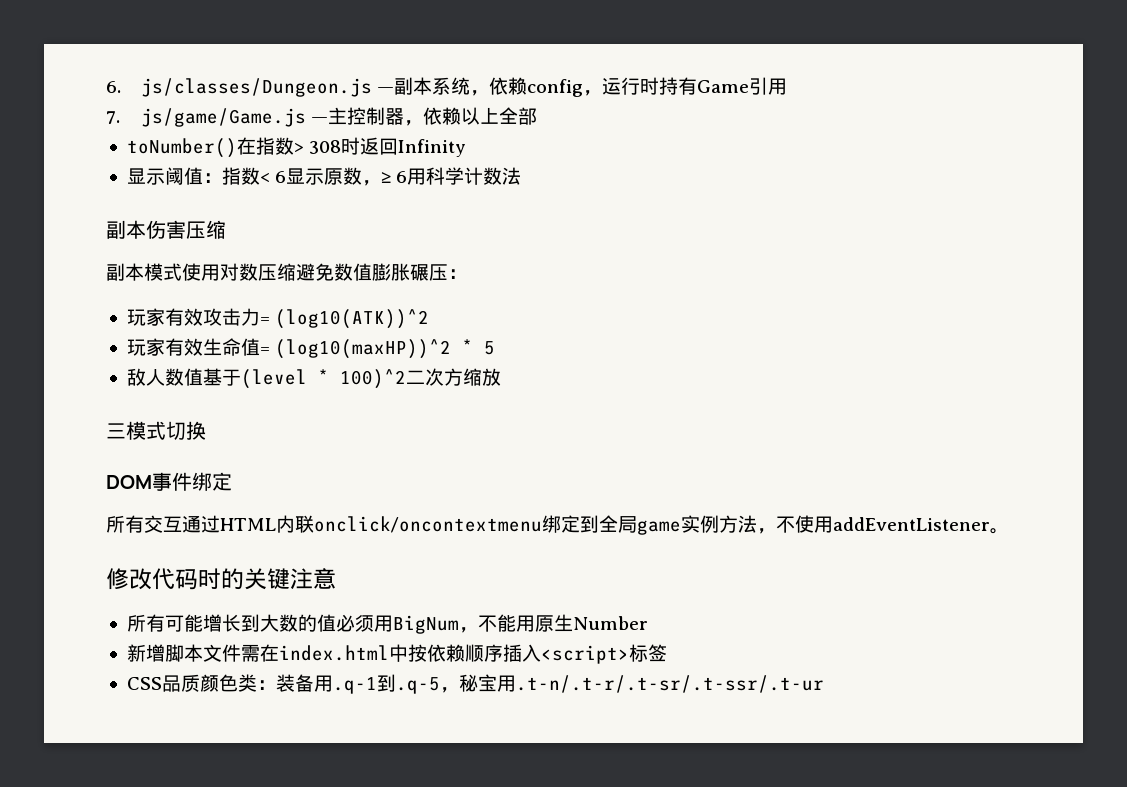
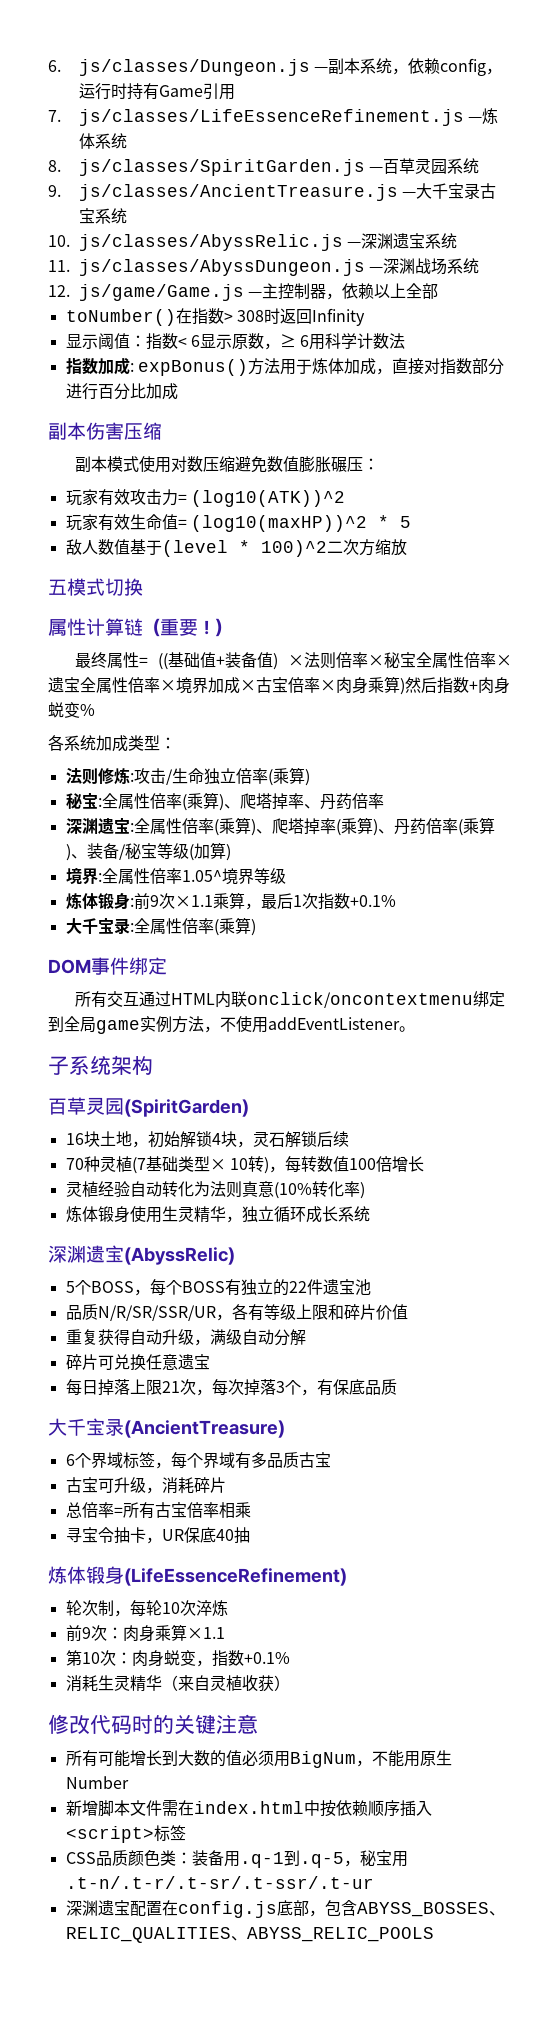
- 7. js/game/Game.js —主控制器，依赖以上全部
+ 7. js/classes/LifeEssenceRefinement.js —炼体系统
+ 8. js/classes/SpiritGarden.js —百草灵园系统
+ 9. js/classes/AncientTreasure.js —大千宝录古宝系统
+ 10. js/classes/AbyssRelic.js —深渊遗宝系统
+ 11. js/classes/AbyssDungeon.js —深渊战场系统
+ 12. js/game/Game.js —主控制器，依赖以上全部
+ 指数加成: expBonus()方法用于炼体加成，直接对指数部分进行百分比加成
- 三模式切换
+ 五模式切换
+ 属性计算链（重要！）
+ 最终属性= ((基础值+装备值) ×法则倍率×秘宝全属性倍率×遗宝全属性倍率×境界加成×古宝倍率×肉身乘算)然后指数+肉身蜕变%
+ 各系统加成类型：
+ 法则修炼:攻击/生命独立倍率(乘算)
+ 秘宝:全属性倍率(乘算)、爬塔掉率、丹药倍率
+ 深渊遗宝:全属性倍率(乘算)、爬塔掉率(乘算)、丹药倍率(乘算)、装备/秘宝等级(加算)
+ 境界:全属性倍率1.05^境界等级
+ 炼体锻身:前9次×1.1乘算，最后1次指数+0.1%
+ 大千宝录:全属性倍率(乘算)
+ 子系统架构
+ 百草灵园(SpiritGarden)
+ 16块土地，初始解锁4块，灵石解锁后续
+ 70种灵植(7基础类型× 10转)，每转数值100倍增长
+ 灵植经验自动转化为法则真意(10%转化率)
+ 炼体锻身使用生灵精华，独立循环成长系统
+ 深渊遗宝(AbyssRelic)
+ 5个BOSS，每个BOSS有独立的22件遗宝池
+ 品质N/R/SR/SSR/UR，各有等级上限和碎片价值
+ 重复获得自动升级，满级自动分解
+ 碎片可兑换任意遗宝
+ 每日掉落上限21次，每次掉落3个，有保底品质
+ 大千宝录(AncientTreasure)
+ 6个界域标签，每个界域有多品质古宝
+ 古宝可升级，消耗碎片
+ 总倍率=所有古宝倍率相乘
+ 寻宝令抽卡，UR保底40抽
+ 炼体锻身(LifeEssenceRefinement)
+ 轮次制，每轮10次淬炼
+ 前9次：肉身乘算×1.1
+ 第10次：肉身蜕变，指数+0.1%
+ 消耗生灵精华（来自灵植收获）
+ 深渊遗宝配置在config.js底部，包含ABYSS_BOSSES、RELIC_QUALITIES、ABYSS_RELIC_POOLS

